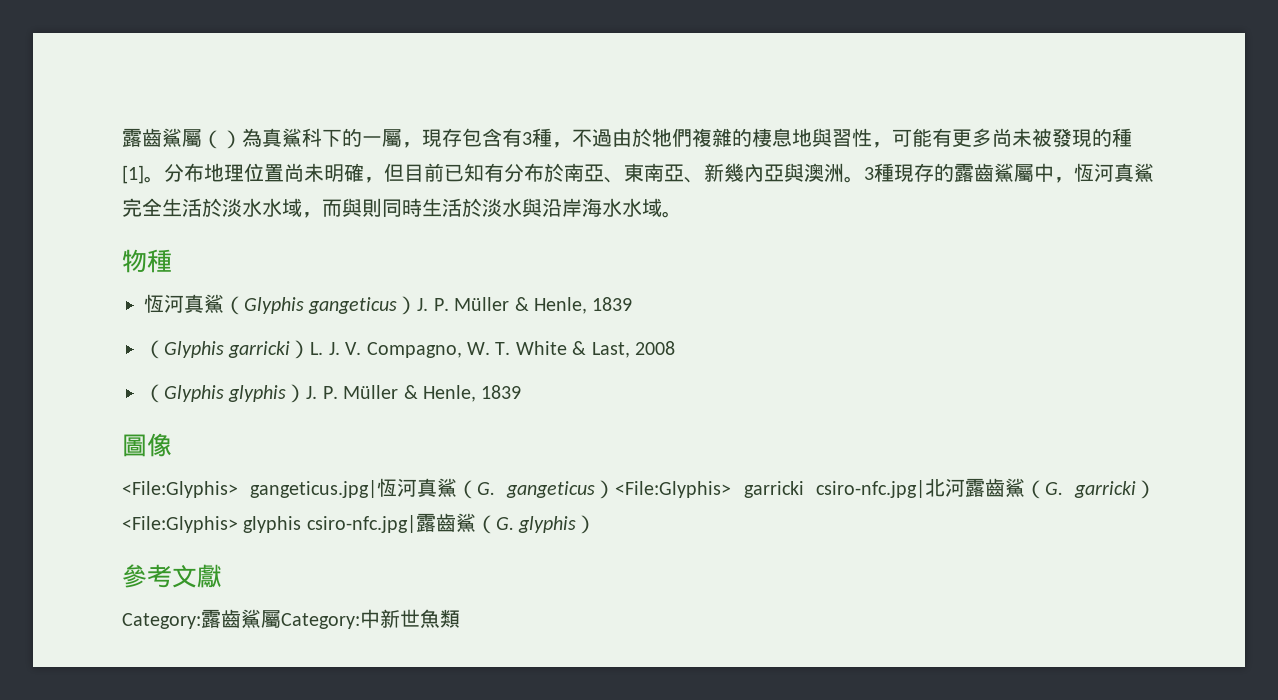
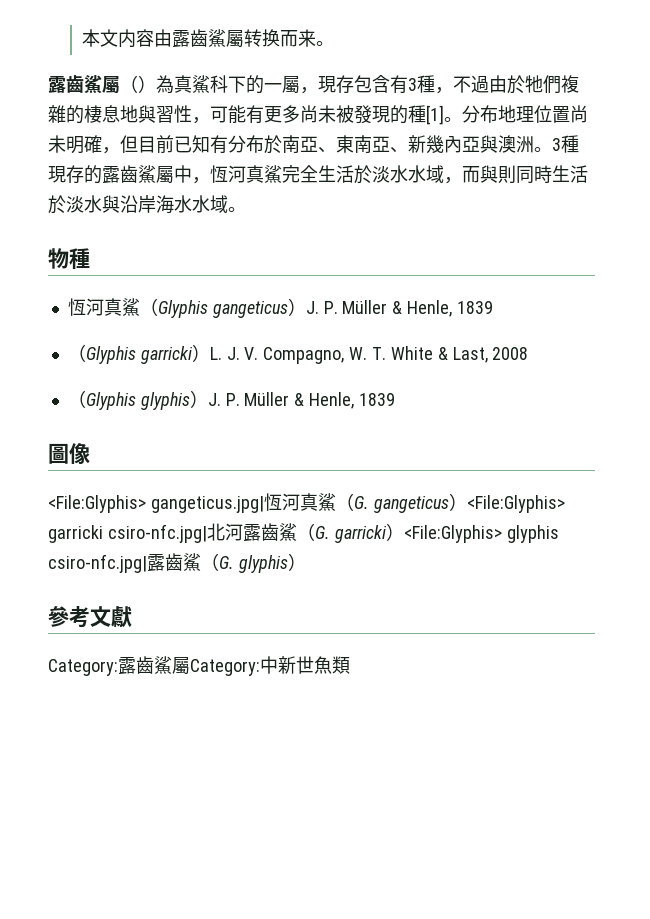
+ 本文内容由露齒鯊屬转换而来。

